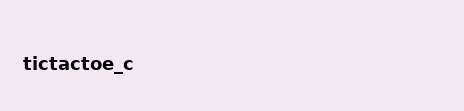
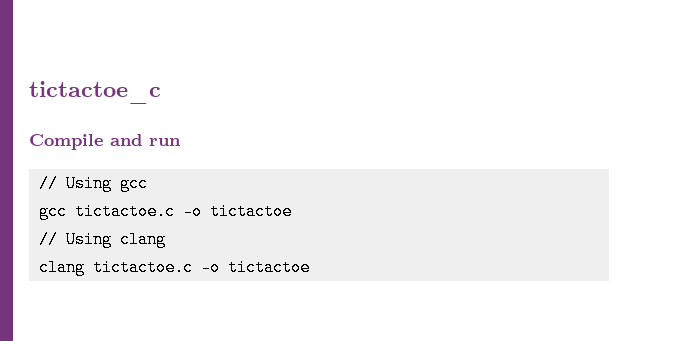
+ Compile and run
+ // Using gcc
+ gcc tictactoe.c -o tictactoe
+ // Using clang
+ clang tictactoe.c -o tictactoe

